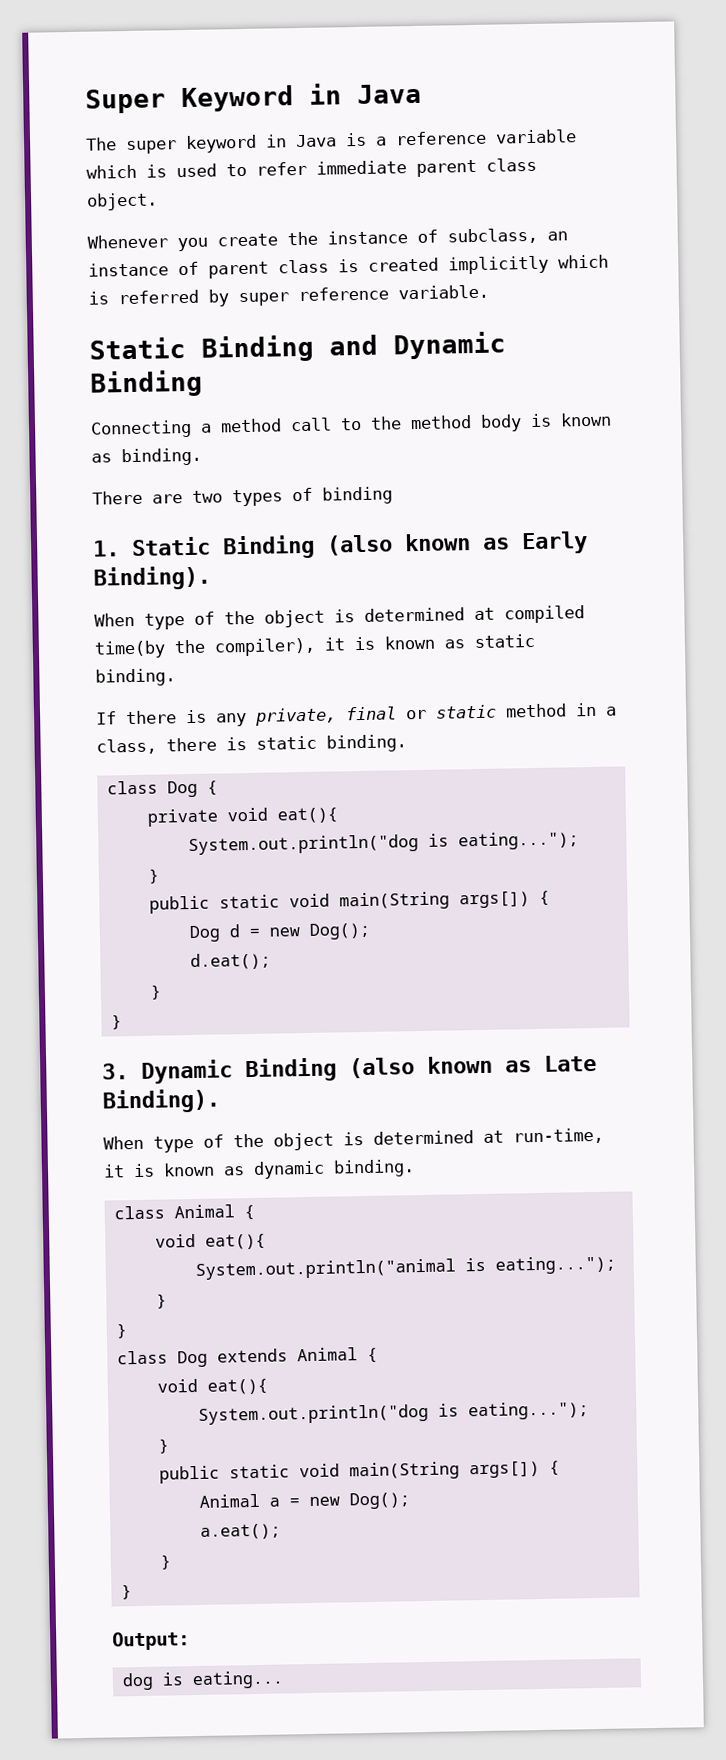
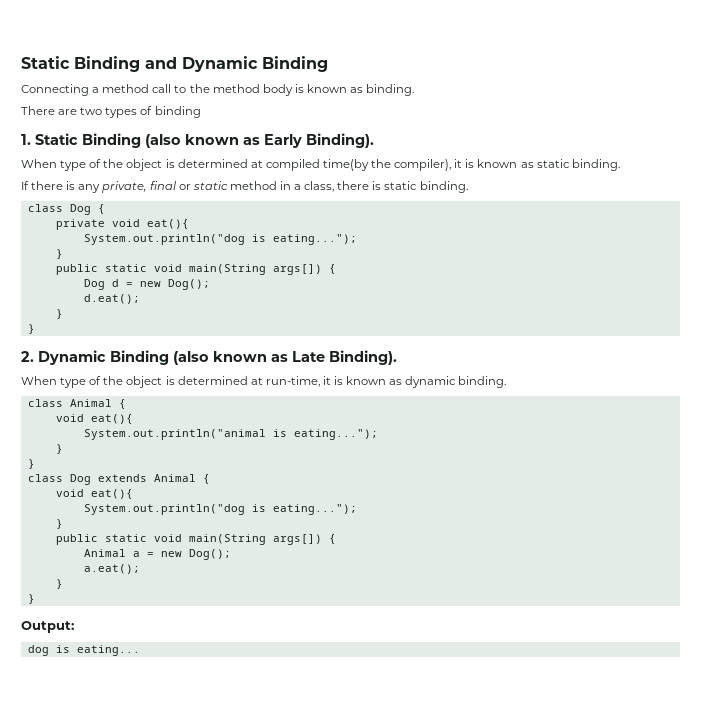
- Super Keyword in Java
- The super keyword in Java is a reference variable which is used to refer immediate parent class object.
- Whenever you create the instance of subclass, an instance of parent class is created implicitly which is referred by super reference variable.
- 3. Dynamic Binding (also known as Late Binding).
+ 2. Dynamic Binding (also known as Late Binding).

